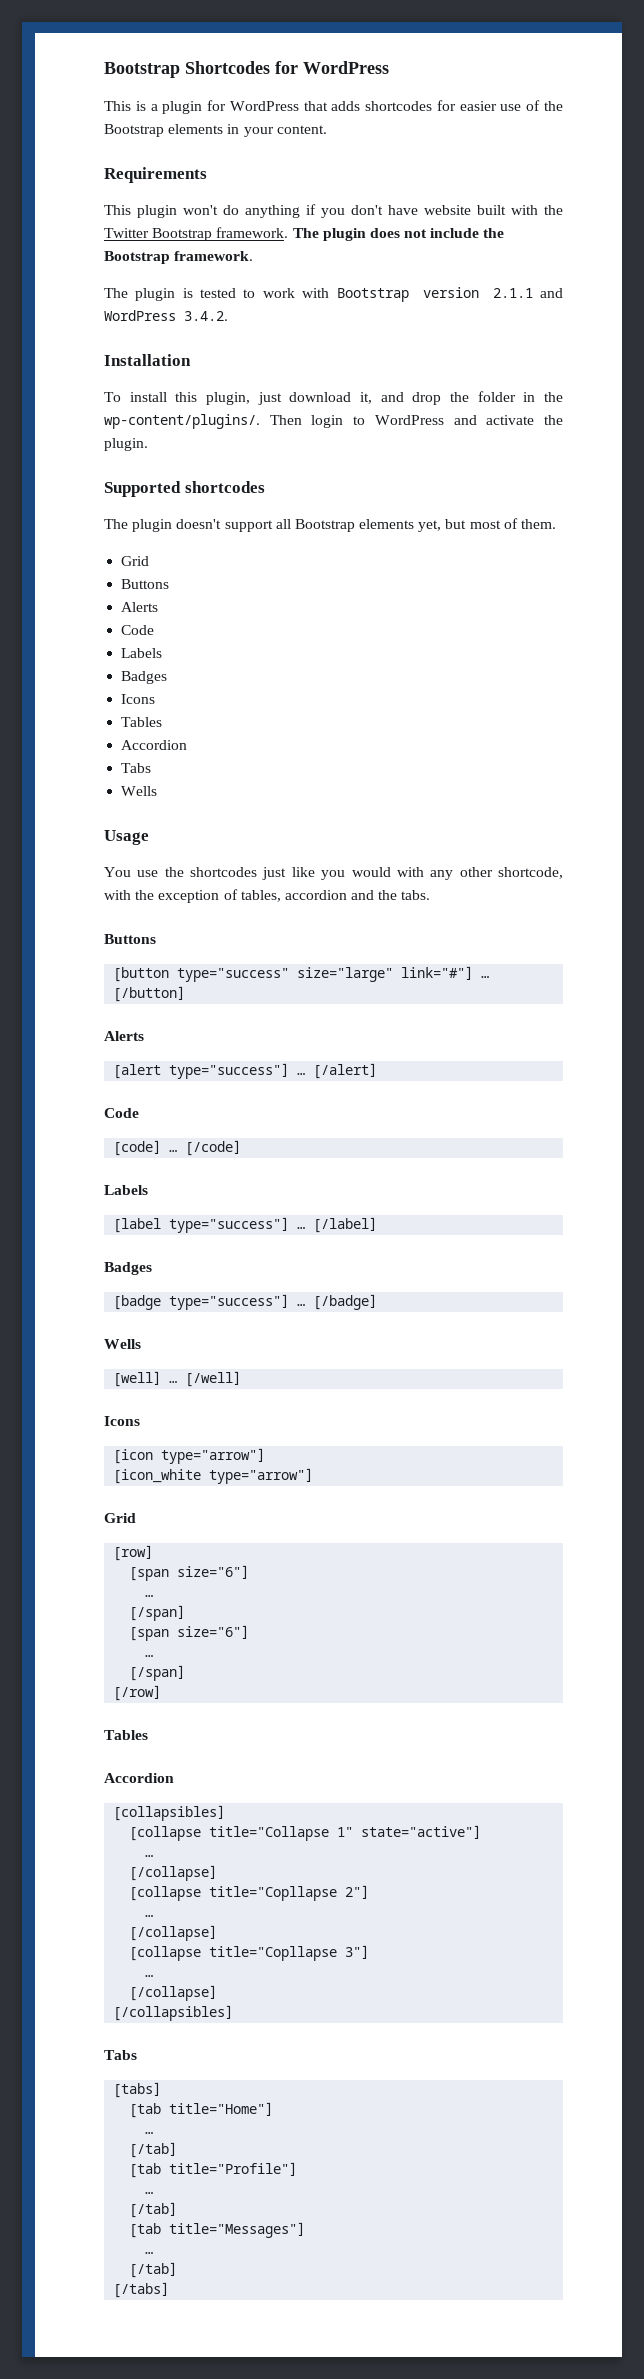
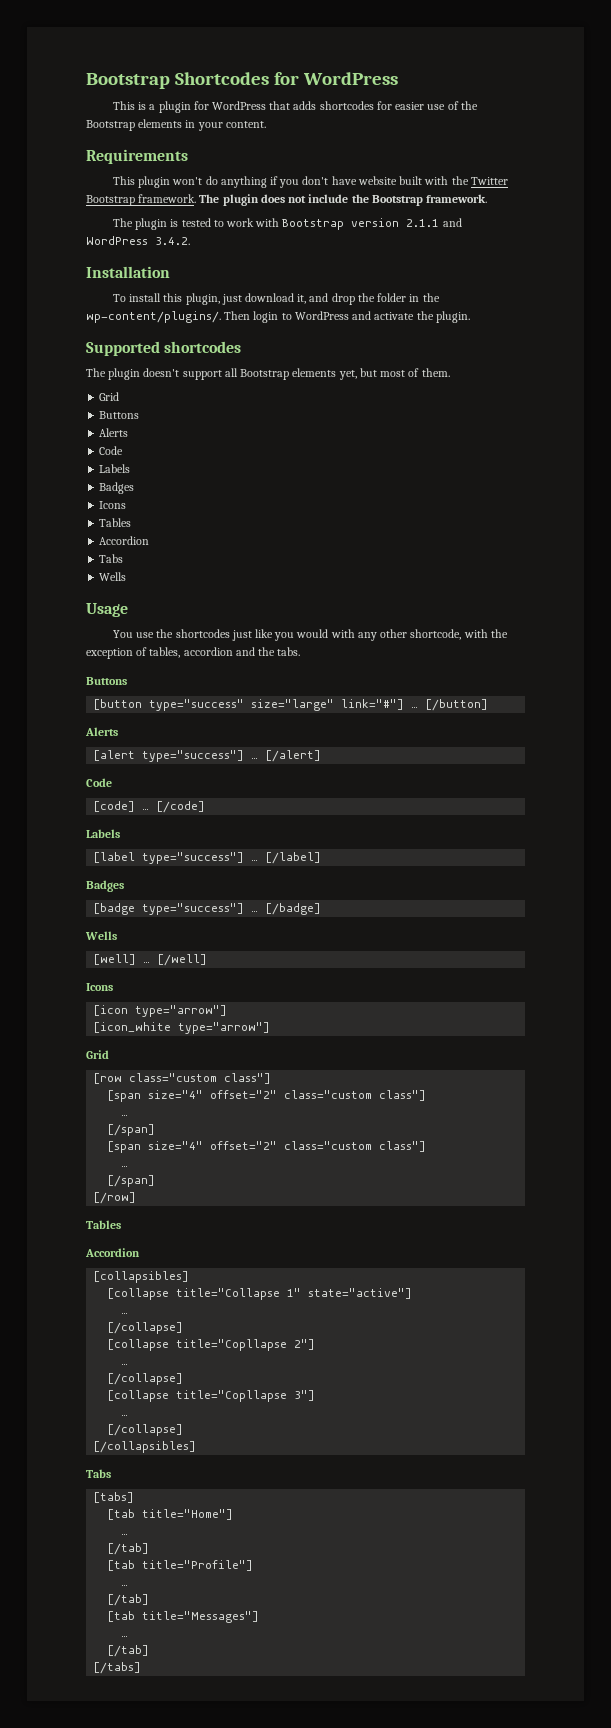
- [row]
- [span size="6"]
+ [row class="custom class"]
+ [span size="4" offset="2" class="custom class"]
  …
  [/span]
- [span size="6"]
+ [span size="4" offset="2" class="custom class"]

